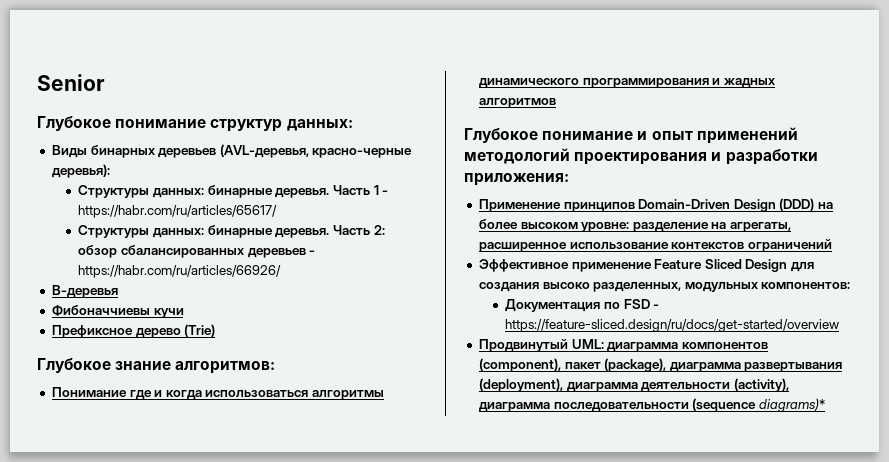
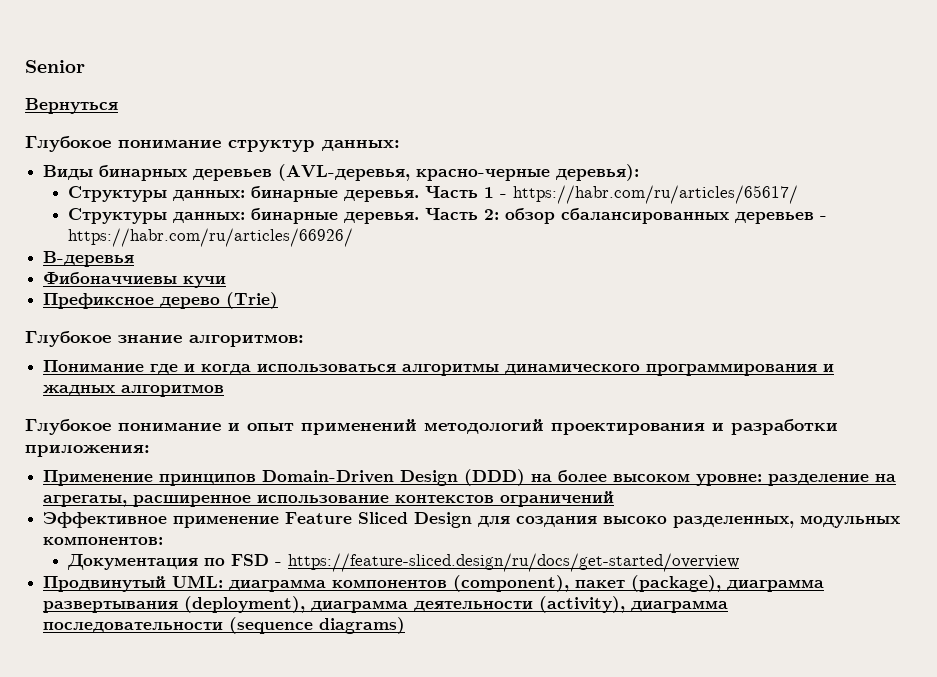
+ Вернуться
- Продвинутый UML: диаграмма компонентов (сomponent), пакет (package), диаграмма развертывания (deployment), диаграмма деятельности (activity), диаграмма последовательности (sequence diagrams)*
+ Продвинутый UML: диаграмма компонентов (сomponent), пакет (package), диаграмма развертывания (deployment), диаграмма деятельности (activity), диаграмма последовательности (sequence diagrams)

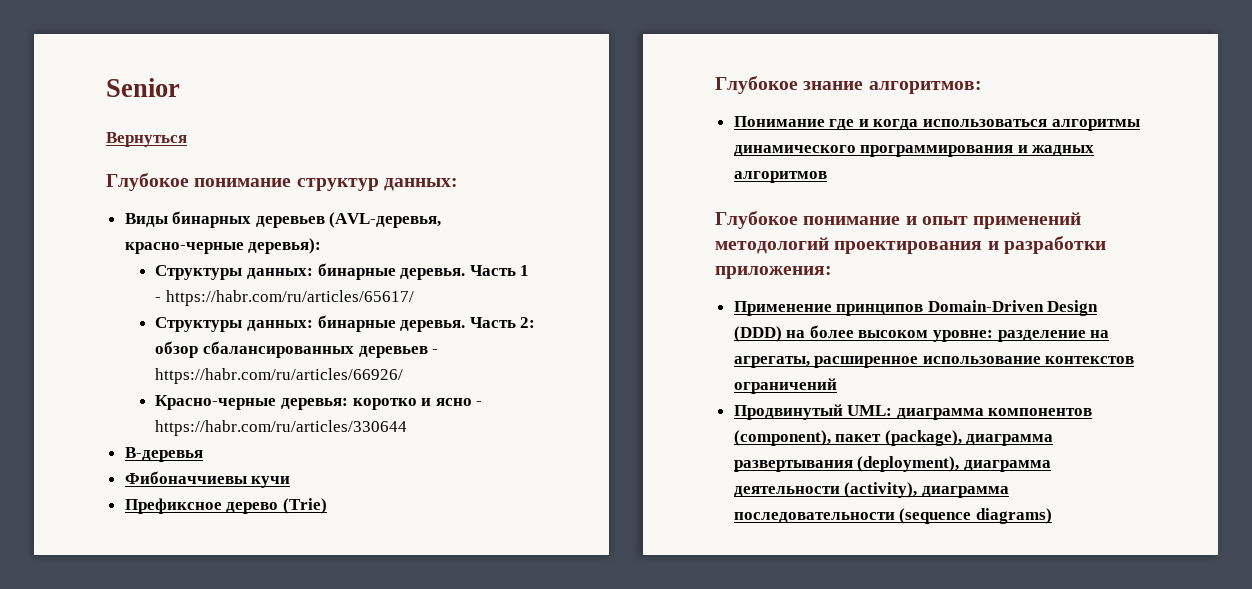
+ Красно-черные деревья: коротко и ясно - https://habr.com/ru/articles/330644
- Эффективное применение Feature Sliced Design для создания высоко разделенных, модульных компонентов:
- Документация по FSD - https://feature-sliced.design/ru/docs/get-started/overview

